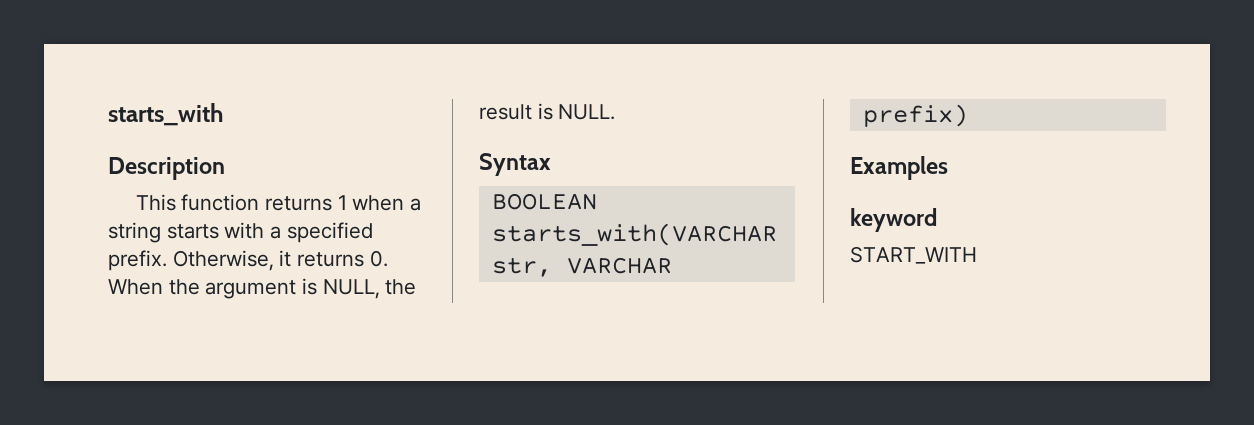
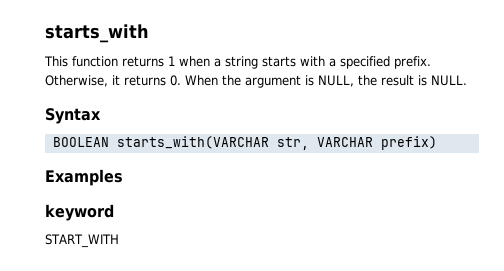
- Description

